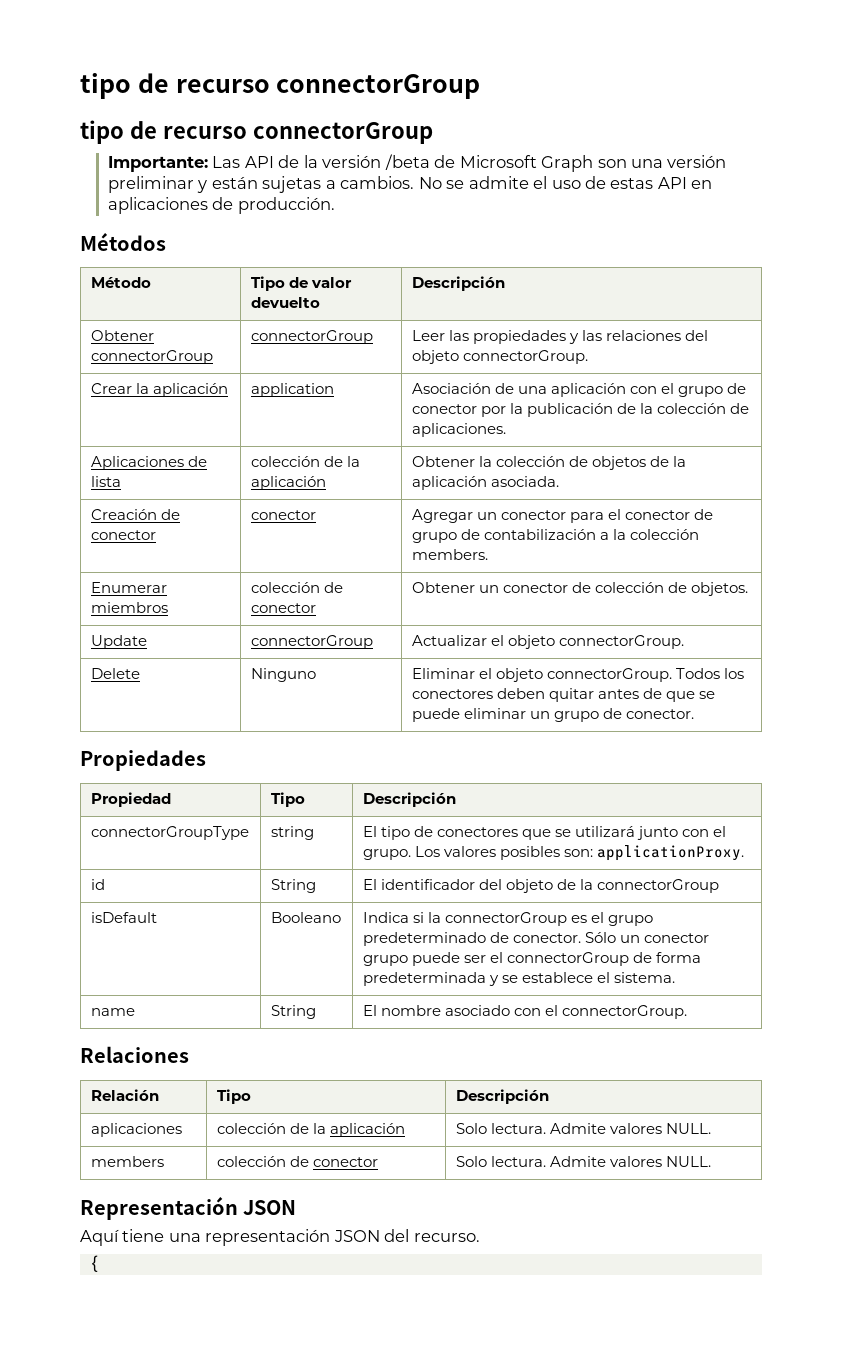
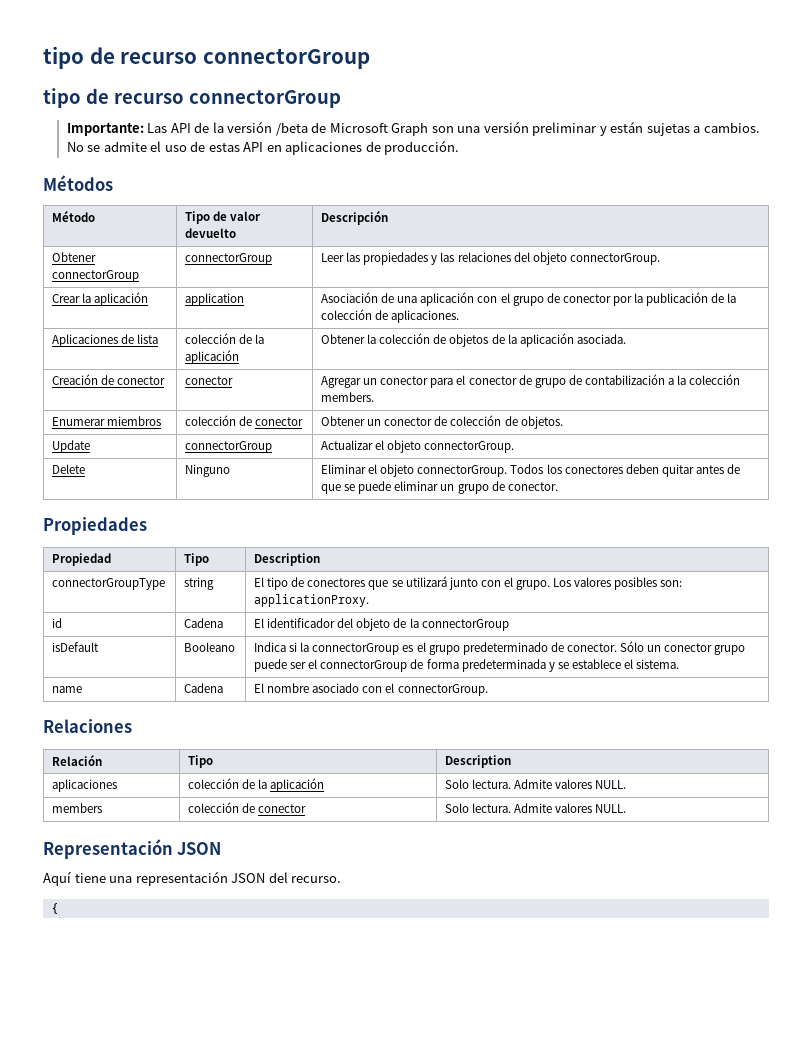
- Propiedad | Tipo | Descripción
+ Propiedad | Tipo | Description
- id | String | El identificador del objeto de la connectorGroup
+ id | Cadena | El identificador del objeto de la connectorGroup
- name | String | El nombre asociado con el connectorGroup.
+ name | Cadena | El nombre asociado con el connectorGroup.
- Relación | Tipo | Descripción
+ Relación | Tipo | Description

